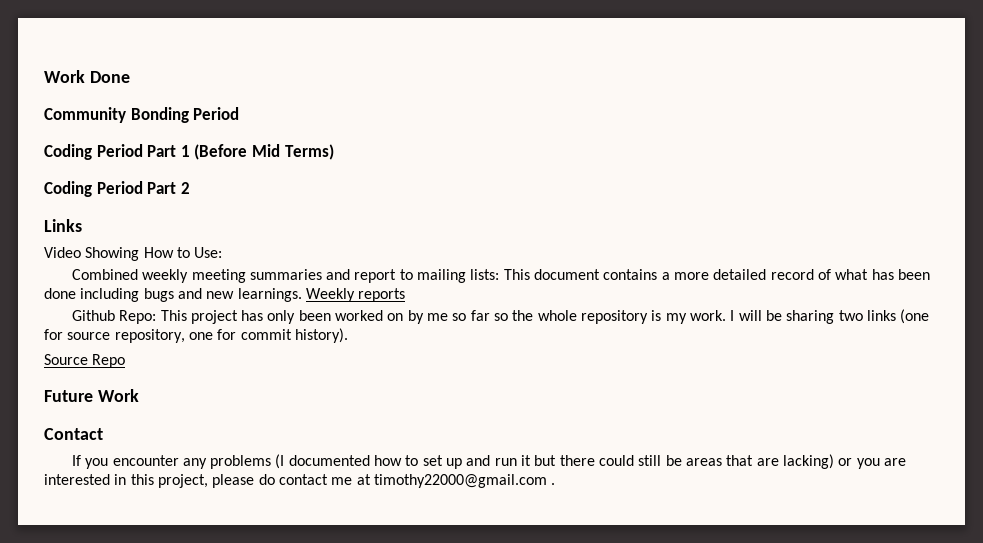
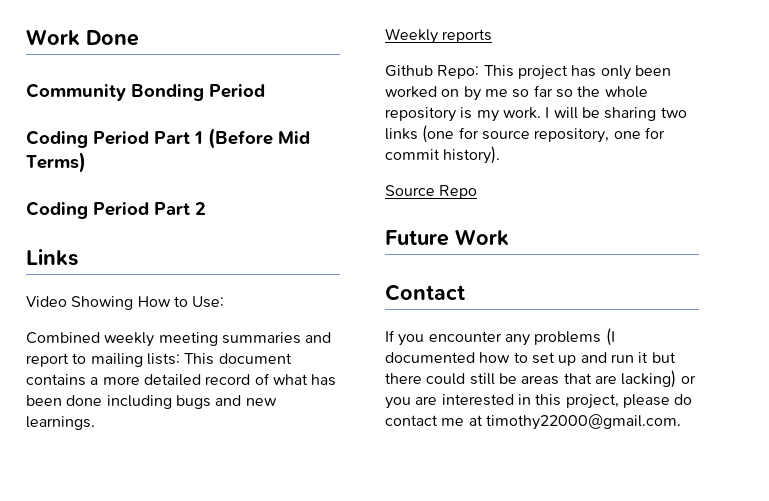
- Combined weekly meeting summaries and report to mailing lists: This document contains a more detailed record of what has been done including bugs and new learnings. Weekly reports
+ Combined weekly meeting summaries and report to mailing lists: This document contains a more detailed record of what has been done including bugs and new learnings.
+ Weekly reports
- If you encounter any problems (I documented how to set up and run it but there could still be areas that are lacking) or you are interested in this project, please do contact me at timothy22000@gmail.com .
+ If you encounter any problems (I documented how to set up and run it but there could still be areas that are lacking) or you are interested in this project, please do contact me at timothy22000@gmail.com.

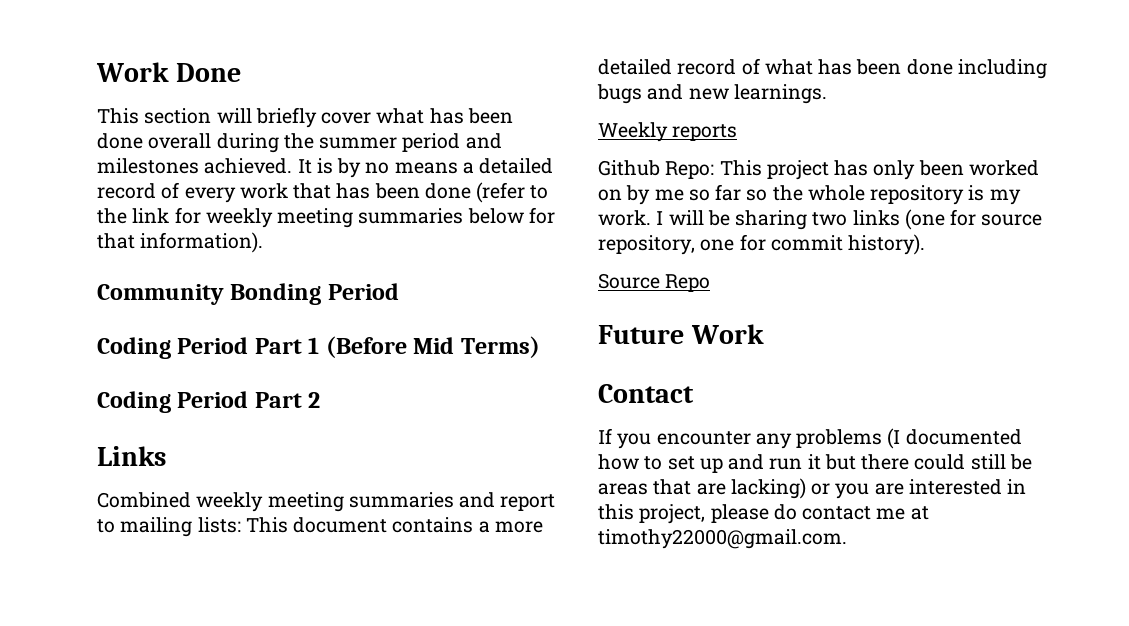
+ This section will briefly cover what has been done overall during the summer period and milestones achieved. It is by no means a detailed record of every work that has been done (refer to the link for weekly meeting summaries below for that information).
- Video Showing How to Use:

